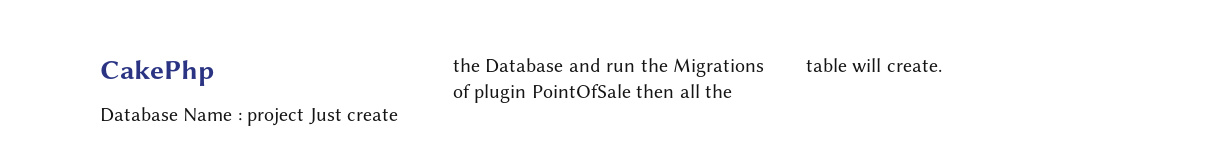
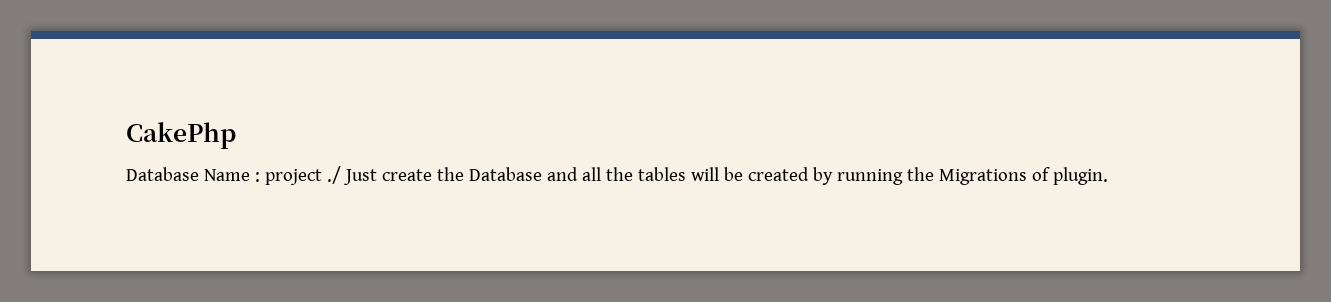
- Database Name : project Just create the Database and run the Migrations of plugin PointOfSale then all the table will create.
+ Database Name : project ./ Just create the Database and all the tables will be created by running the Migrations of plugin.

